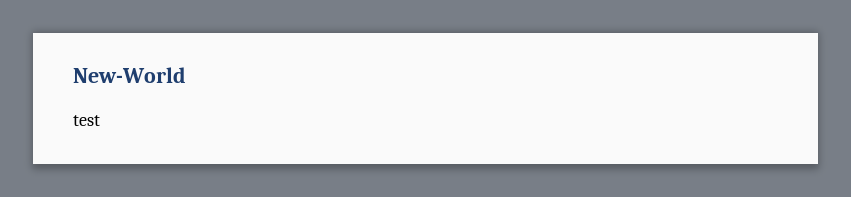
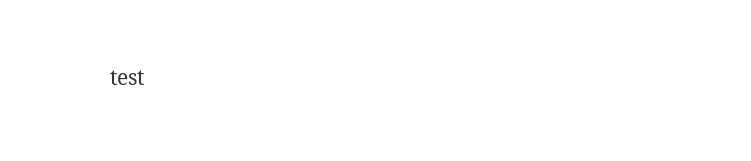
- New-World

